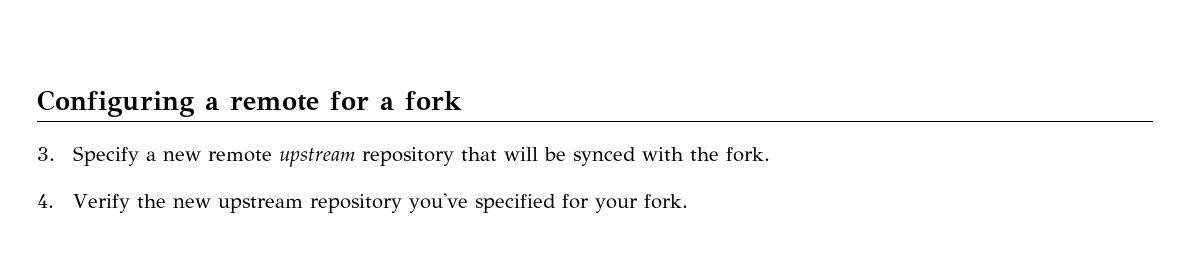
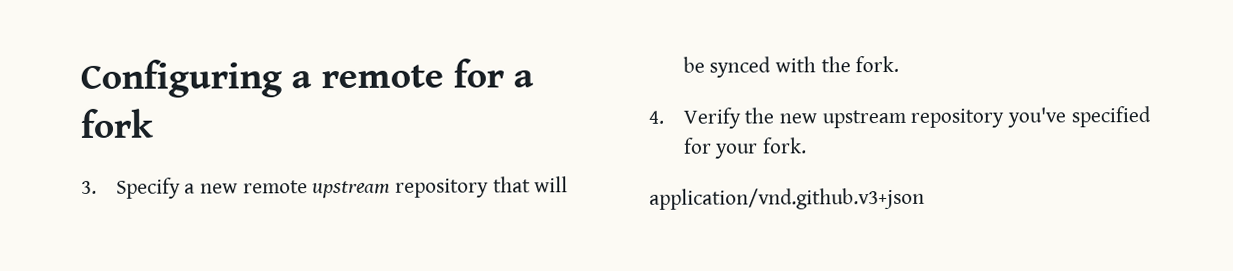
+ application/vnd.github.v3+json

